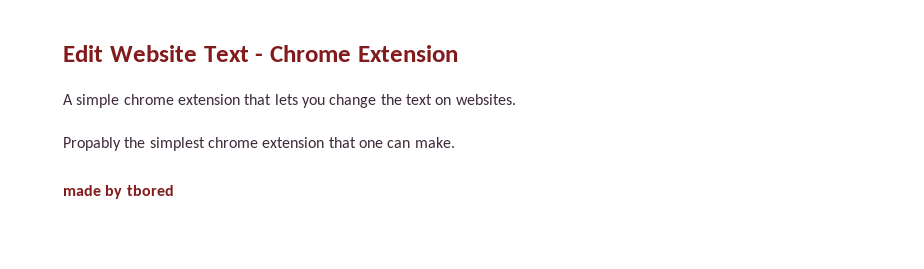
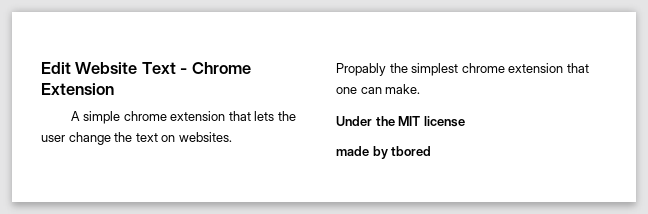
- A simple chrome extension that lets you change the text on websites.
+ A simple chrome extension that lets the user change the text on websites.
+ Under the MIT license

